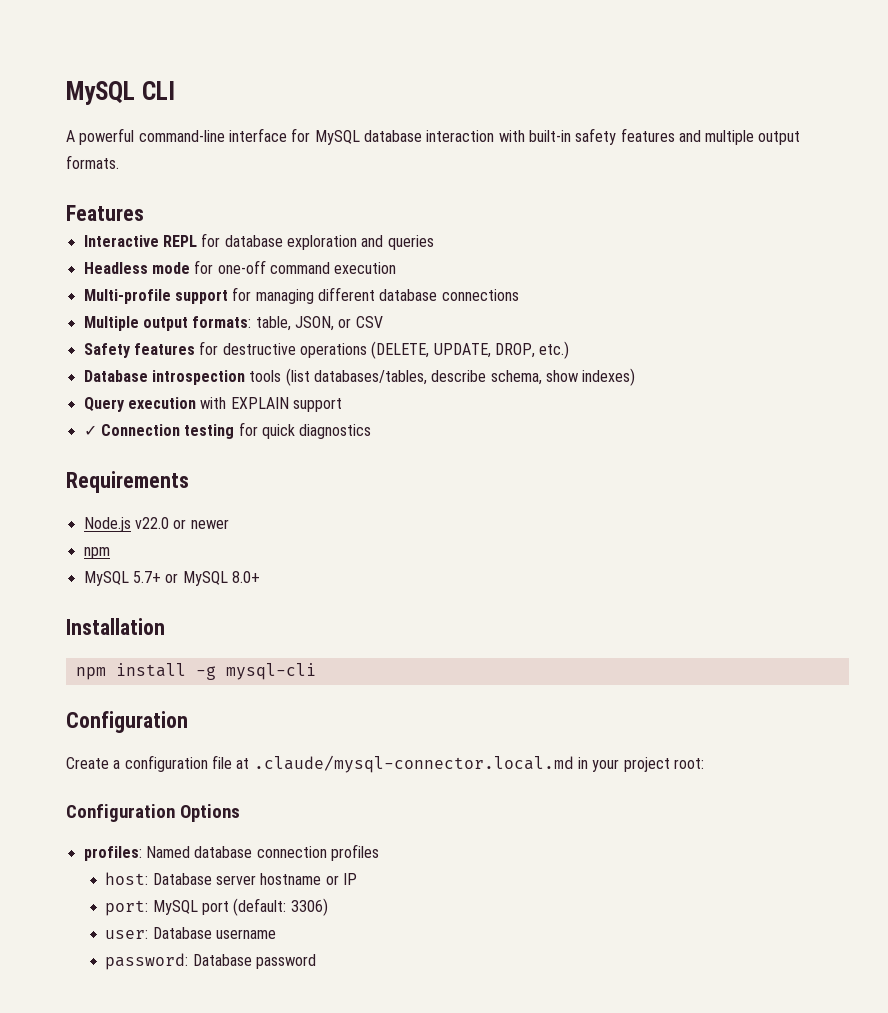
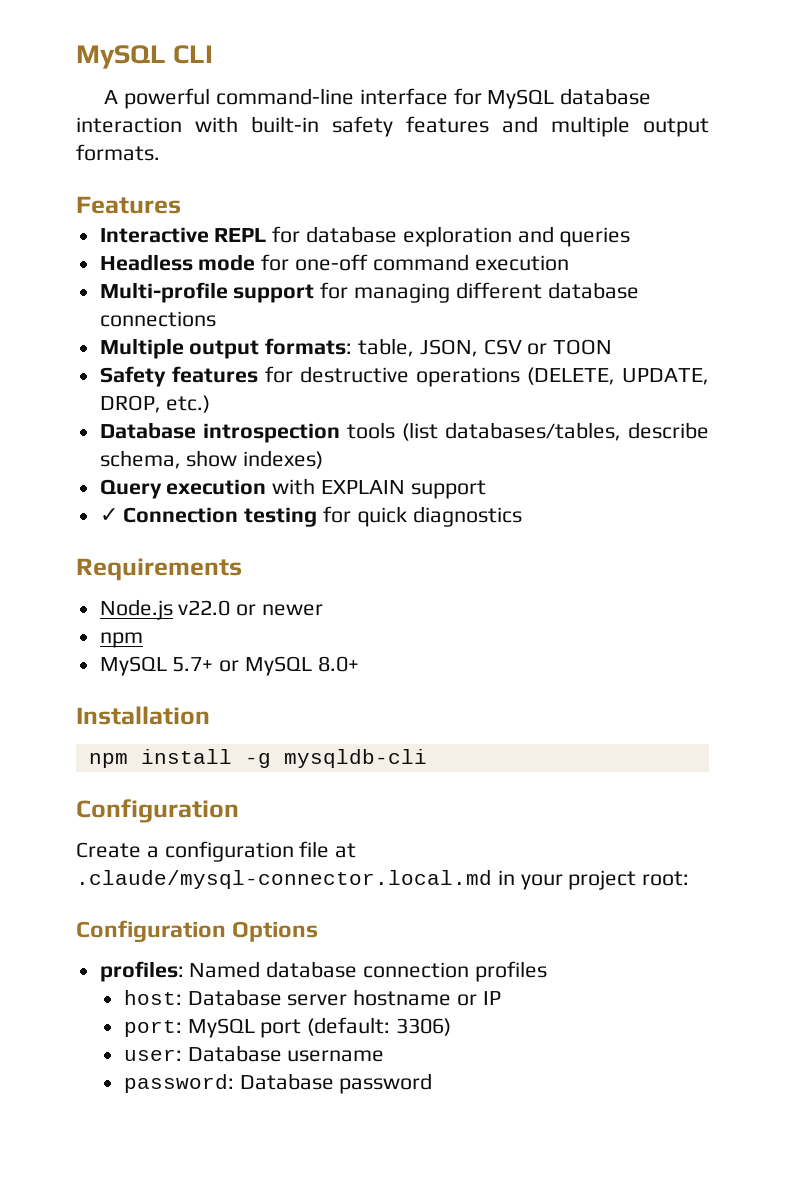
- Multiple output formats: table, JSON, or CSV
+ Multiple output formats: table, JSON, CSV or TOON
- npm install -g mysql-cli
+ npm install -g mysqldb-cli

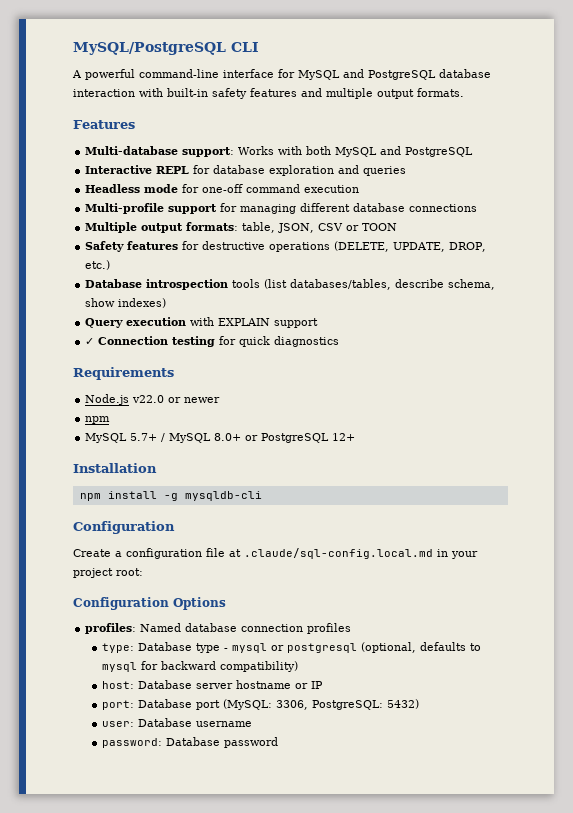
- MySQL CLI
+ MySQL/PostgreSQL CLI
- A powerful command-line interface for MySQL database interaction with built-in safety features and multiple output formats.
+ A powerful command-line interface for MySQL and PostgreSQL database interaction with built-in safety features and multiple output formats.
+ Multi-database support: Works with both MySQL and PostgreSQL
- MySQL 5.7+ or MySQL 8.0+
+ MySQL 5.7+ / MySQL 8.0+ or PostgreSQL 12+
- Create a configuration file at .claude/mysql-connector.local.md in your project root:
+ Create a configuration file at .claude/sql-config.local.md in your project root:
+ type: Database type - mysql or postgresql (optional, defaults to mysql for backward compatibility)
- port: MySQL port (default: 3306)
+ port: Database port (MySQL: 3306, PostgreSQL: 5432)

